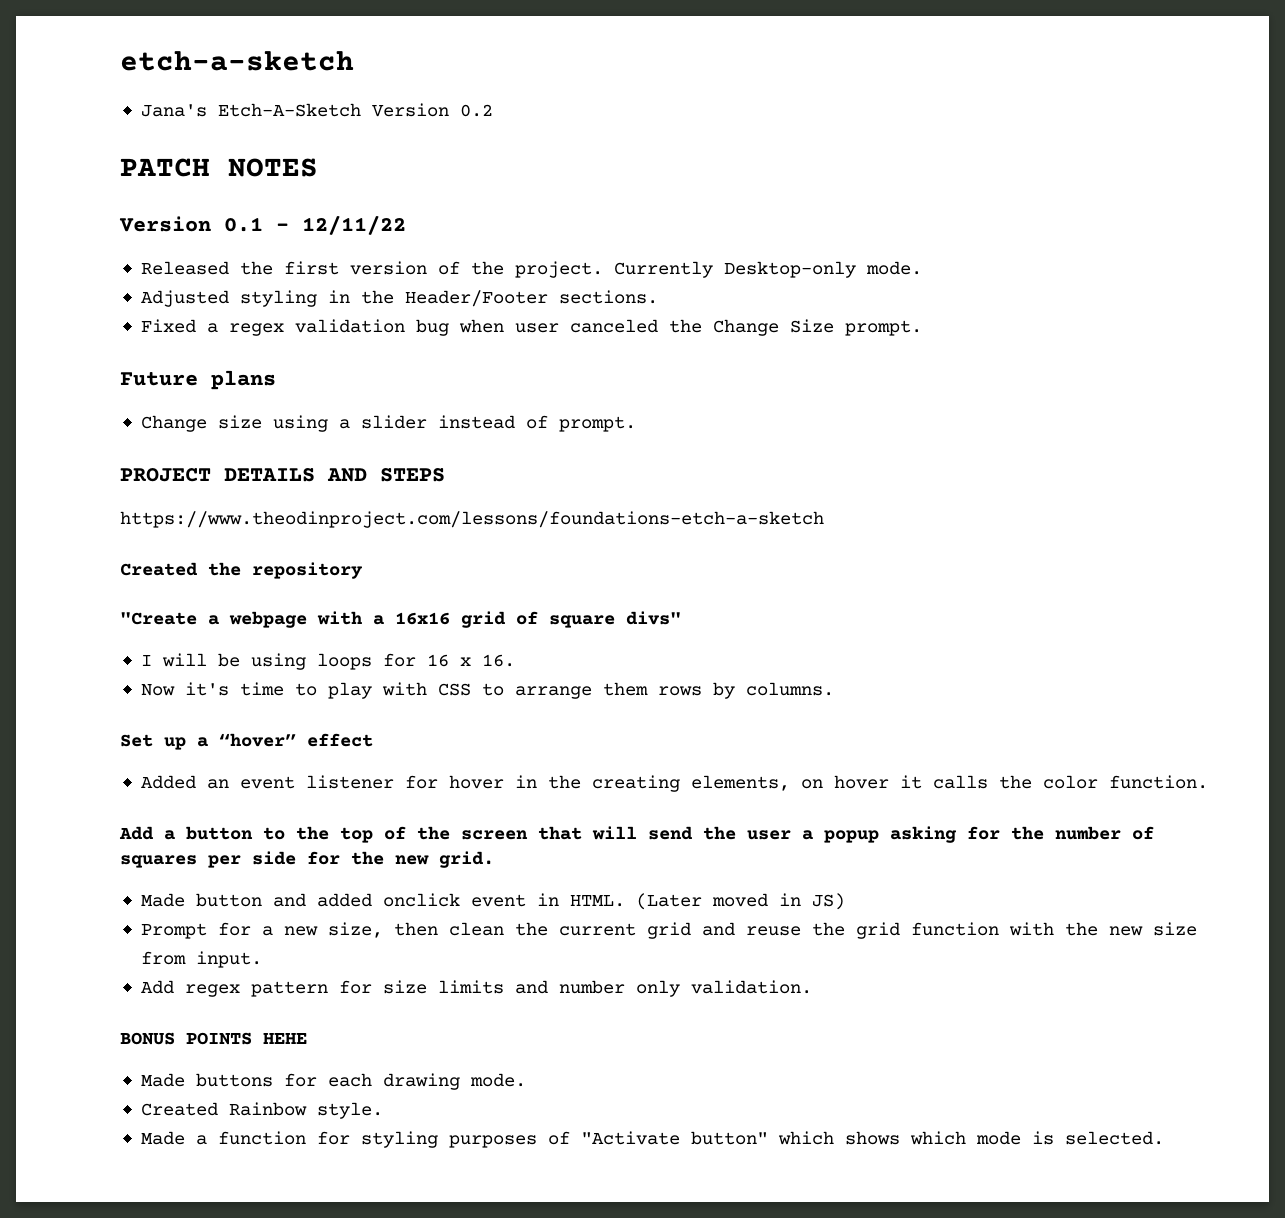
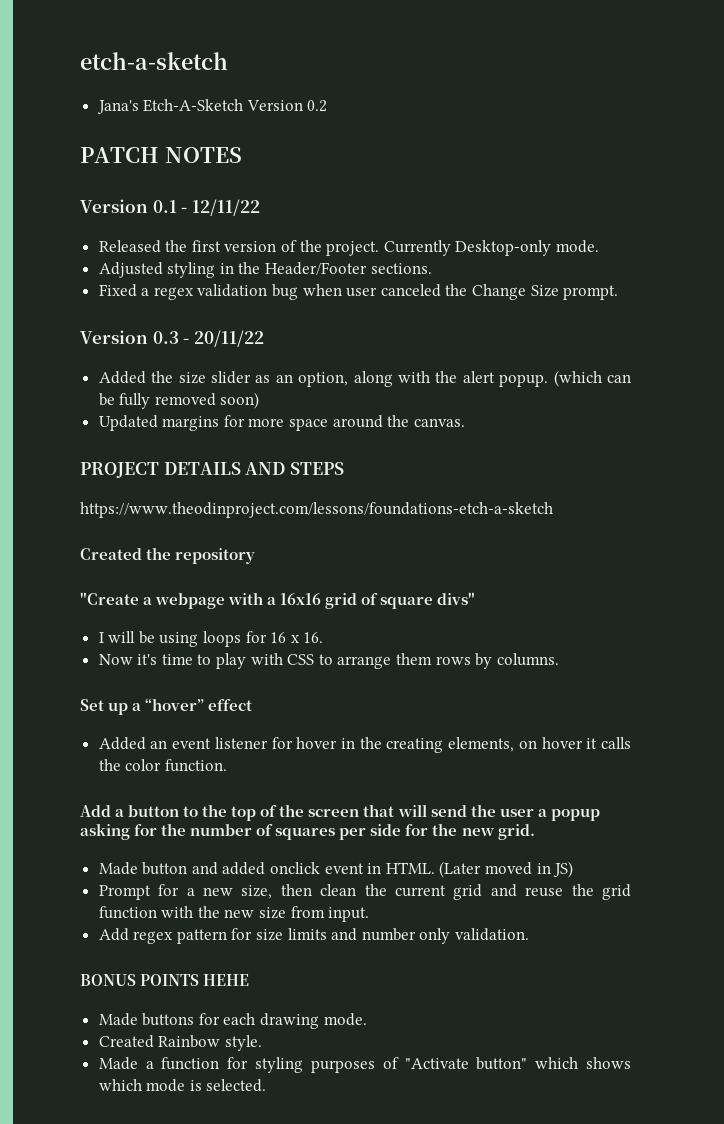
- Future plans
- Change size using a slider instead of prompt.
+ Version 0.3 - 20/11/22
+ Added the size slider as an option, along with the alert popup. (which can be fully removed soon)
+ Updated margins for more space around the canvas.

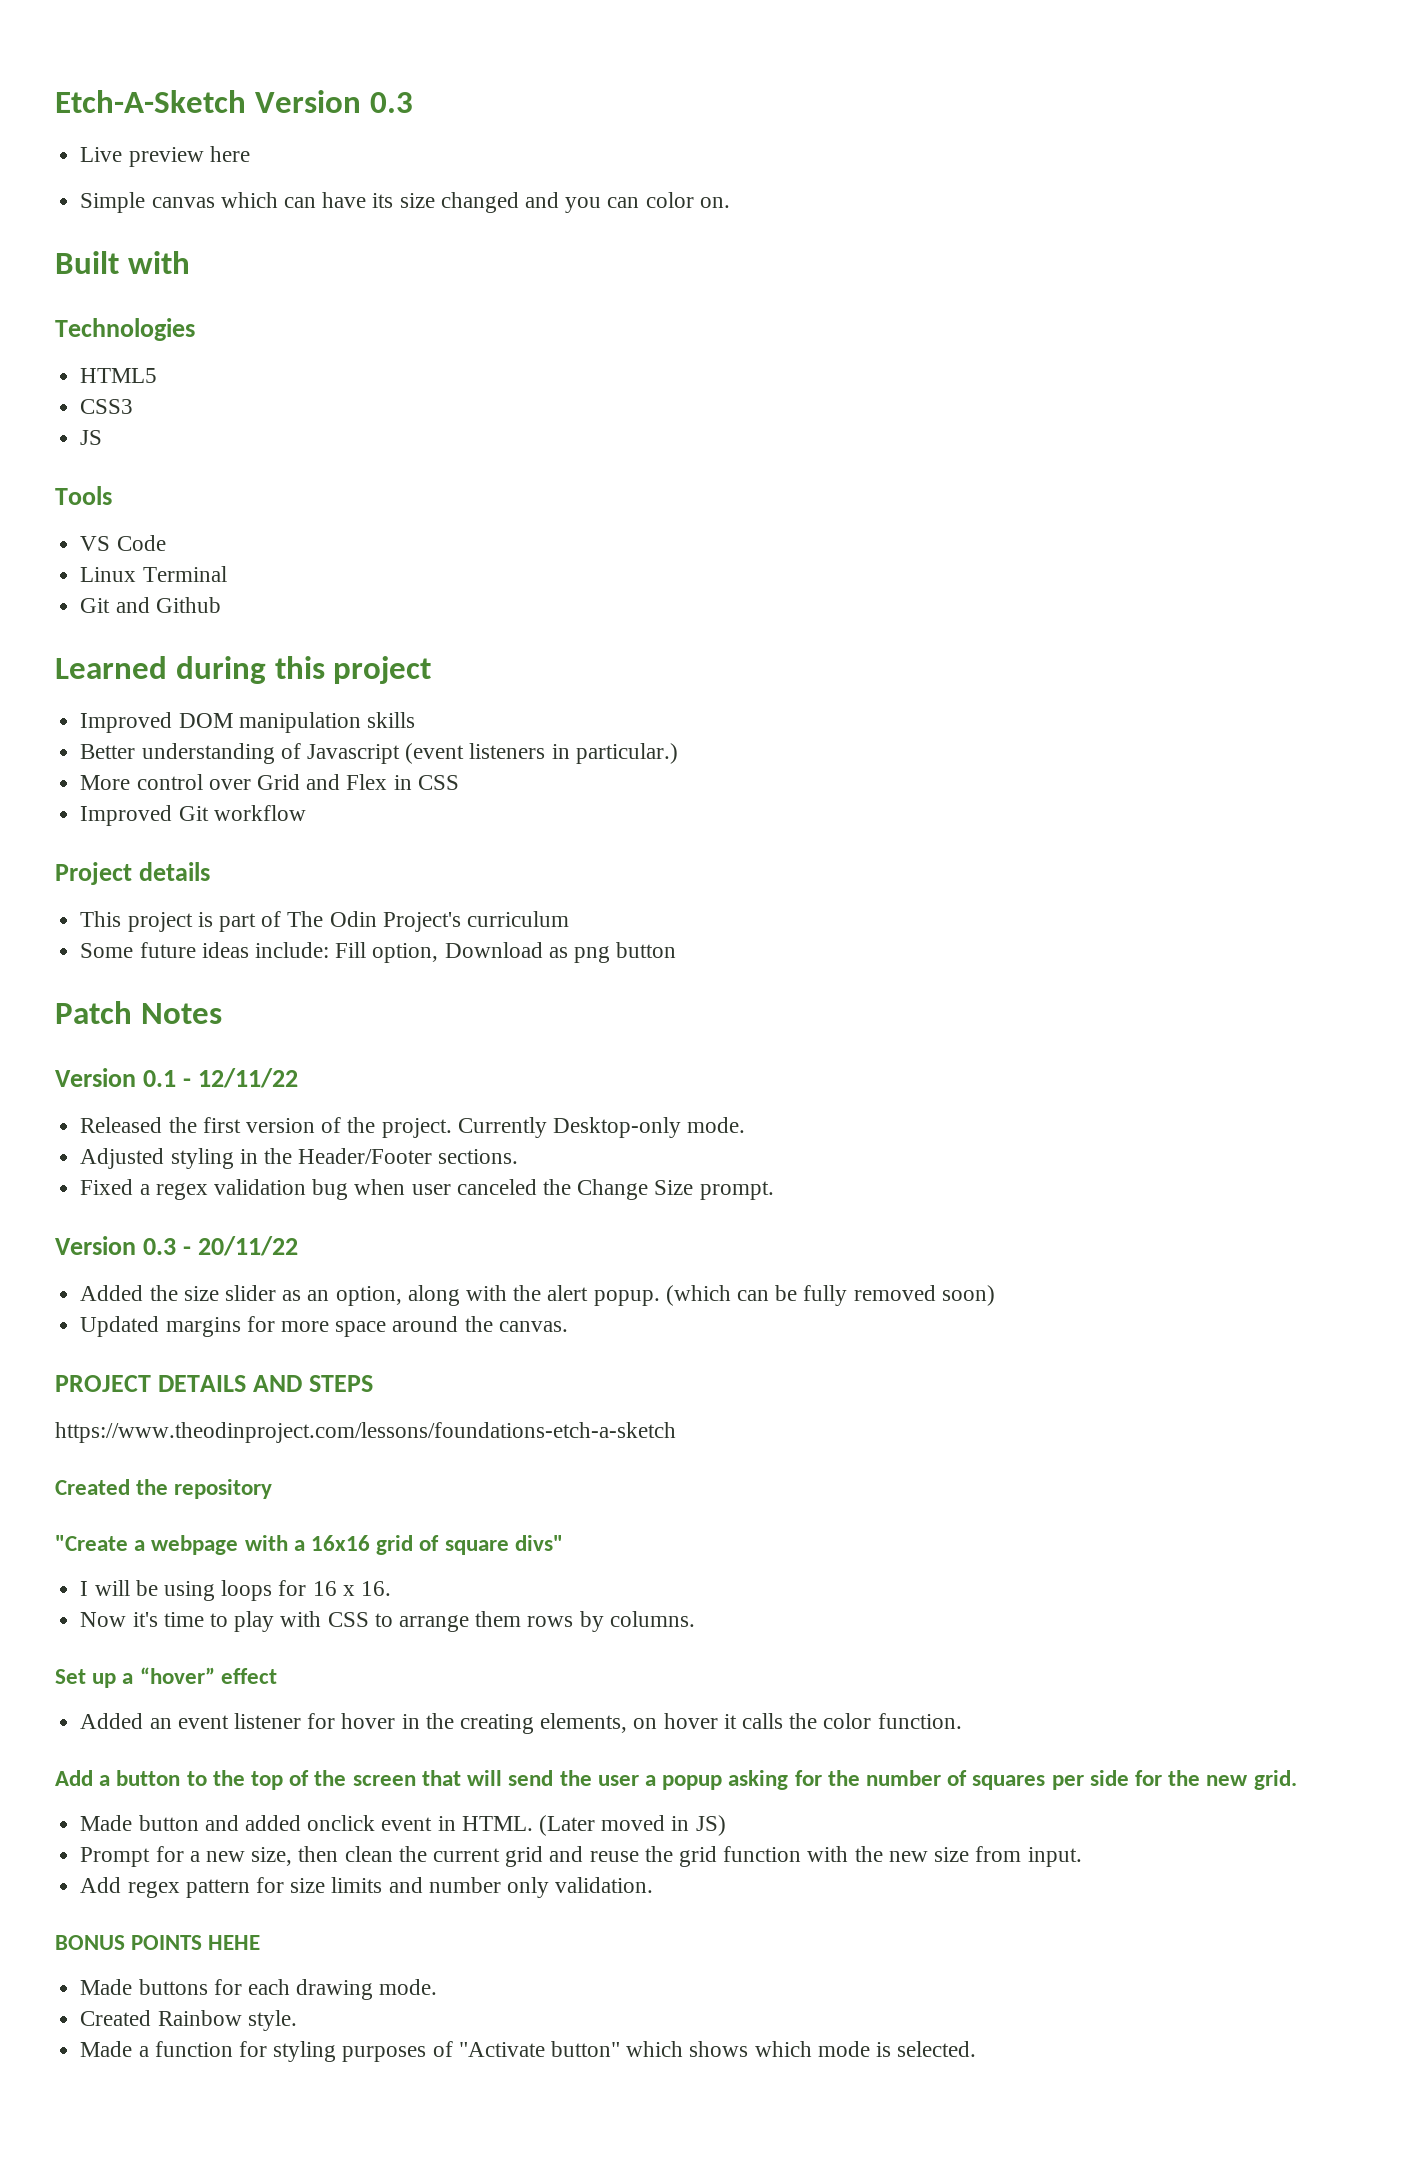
- etch-a-sketch
- Jana's Etch-A-Sketch Version 0.2
- PATCH NOTES
+ Etch-A-Sketch Version 0.3
+ Live preview here
+ Simple canvas which can have its size changed and you can color on.
+ Built with
+ Technologies
+ HTML5
+ CSS3
+ JS
+ Tools
+ VS Code
+ Linux Terminal
+ Git and Github
+ Learned during this project
+ Improved DOM manipulation skills
+ Better understanding of Javascript (event listeners in particular.)
+ More control over Grid and Flex in CSS
+ Improved Git workflow
+ Project details
+ This project is part of The Odin Project's curriculum
+ Some future ideas include: Fill option, Download as png button
+ Patch Notes

